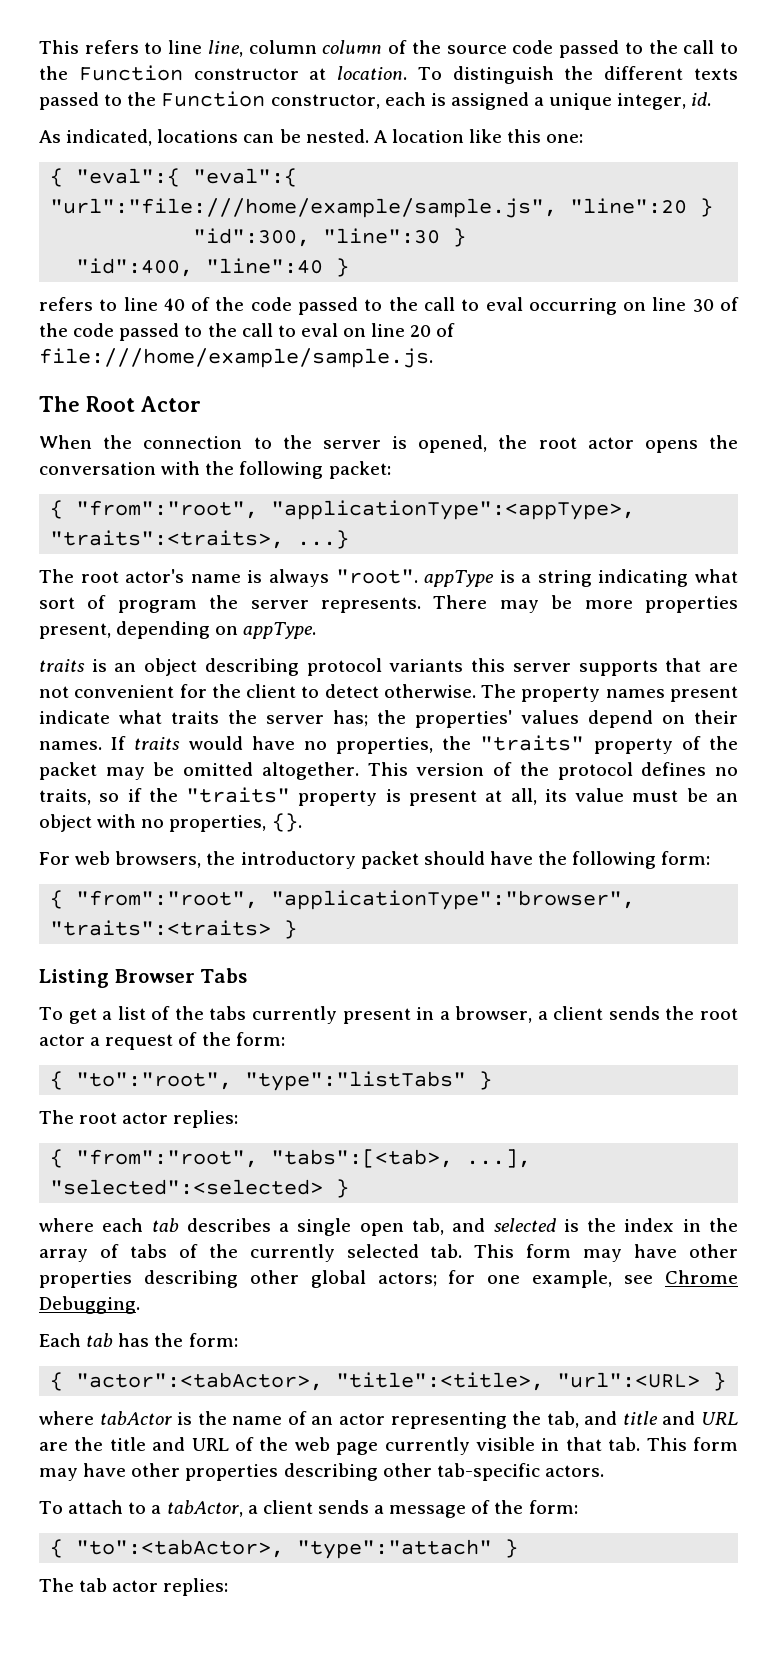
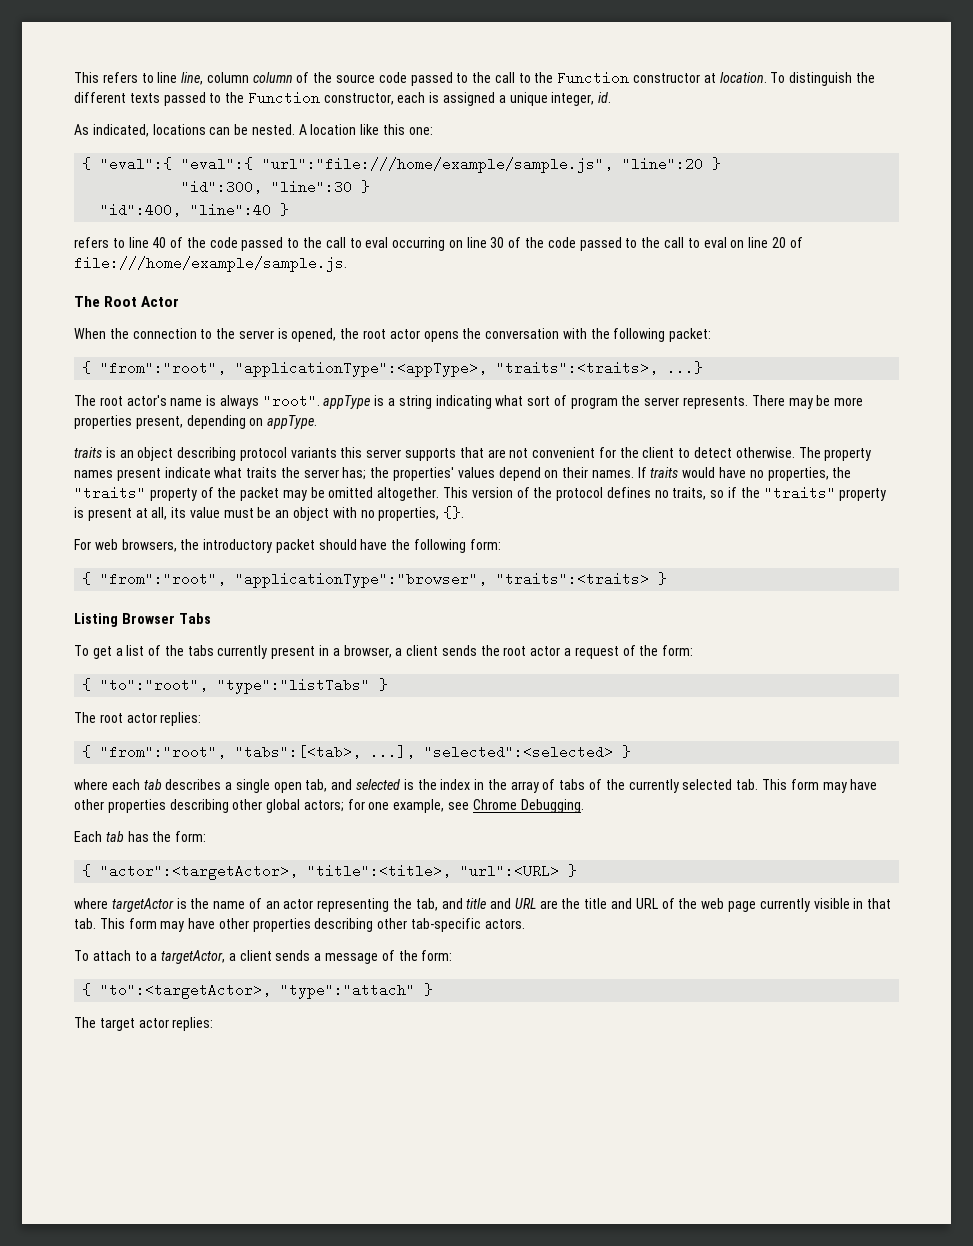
- { "actor":<tabActor>, "title":<title>, "url":<URL> }
+ { "actor":<targetActor>, "title":<title>, "url":<URL> }
- where tabActor is the name of an actor representing the tab, and title and URL are the title and URL of the web page currently visible in that tab. This form may have other properties describing other tab-specific actors.
+ where targetActor is the name of an actor representing the tab, and title and URL are the title and URL of the web page currently visible in that tab. This form may have other properties describing other tab-specific actors.
- To attach to a tabActor, a client sends a message of the form:
+ To attach to a targetActor, a client sends a message of the form:
- { "to":<tabActor>, "type":"attach" }
+ { "to":<targetActor>, "type":"attach" }
- The tab actor replies:
+ The target actor replies:

